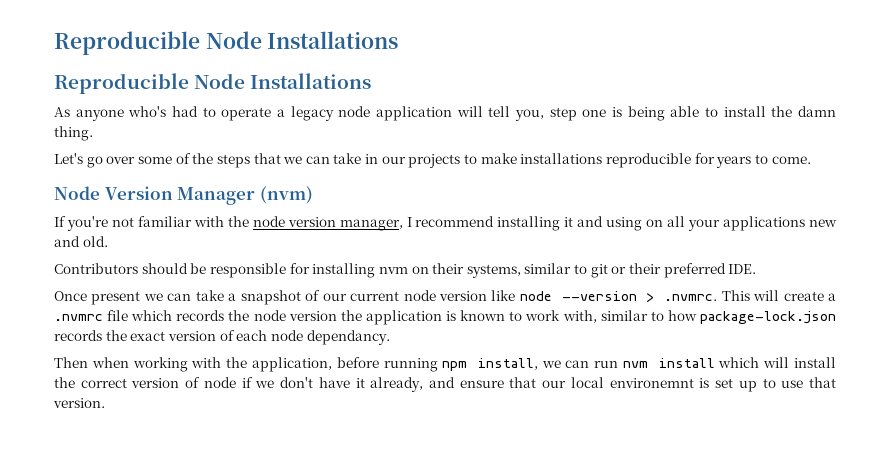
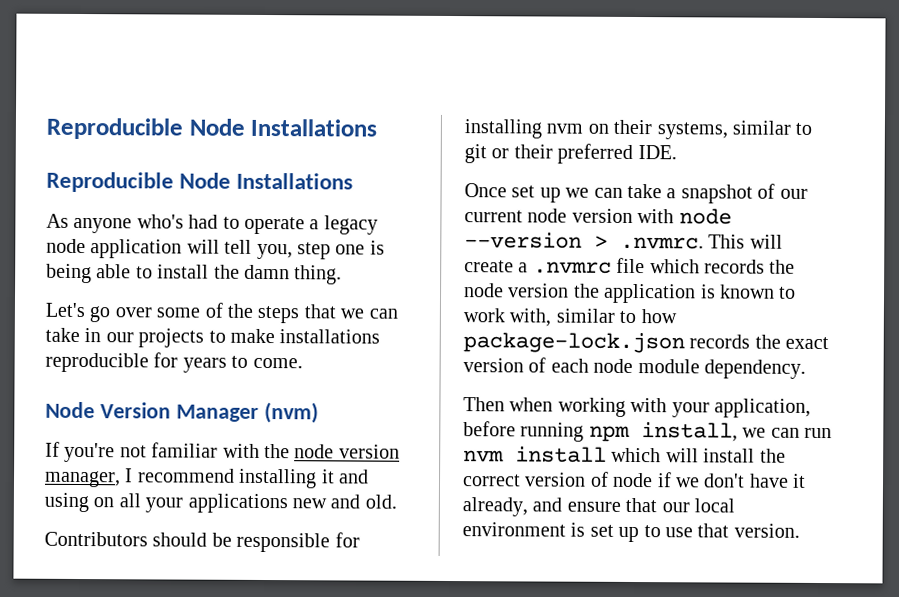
- Once present we can take a snapshot of our current node version like node --version > .nvmrc. This will create a .nvmrc file which records the node version the application is known to work with, similar to how package-lock.json records the exact version of each node dependancy.
+ Once set up we can take a snapshot of our current node version with node --version > .nvmrc. This will create a .nvmrc file which records the node version the application is known to work with, similar to how package-lock.json records the exact version of each node module dependency.
- Then when working with the application, before running npm install, we can run nvm install which will install the correct version of node if we don't have it already, and ensure that our local environemnt is set up to use that version.
+ Then when working with your application, before running npm install, we can run nvm install which will install the correct version of node if we don't have it already, and ensure that our local environment is set up to use that version.

